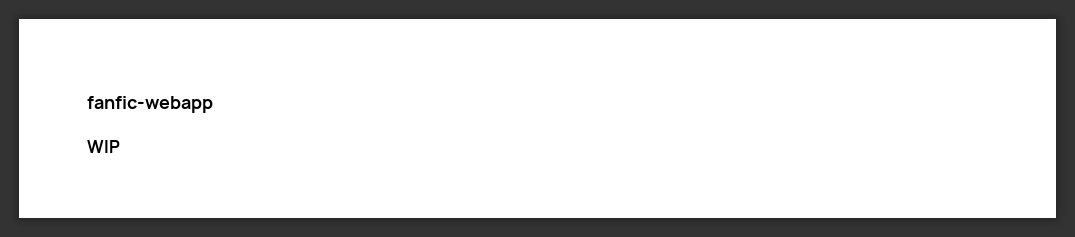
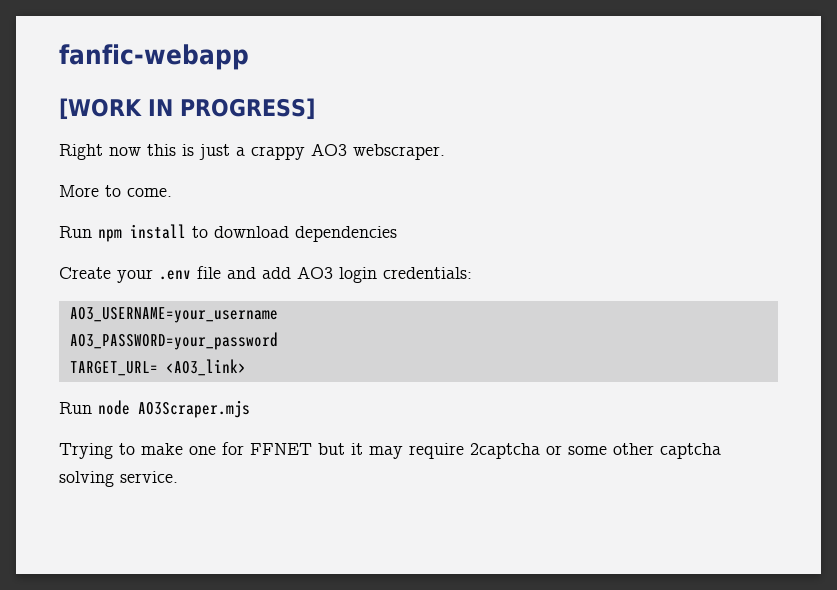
- WIP
+ [WORK IN PROGRESS]
+ Right now this is just a crappy AO3 webscraper.
+ More to come.
+ Run npm install to download dependencies
+ Create your .env file and add AO3 login credentials:
+ AO3_USERNAME=your_username
+ AO3_PASSWORD=your_password
+ TARGET_URL= <AO3_link>
+ Run node AO3Scraper.mjs
+ Trying to make one for FFNET but it may require 2captcha or some other captcha solving service.

